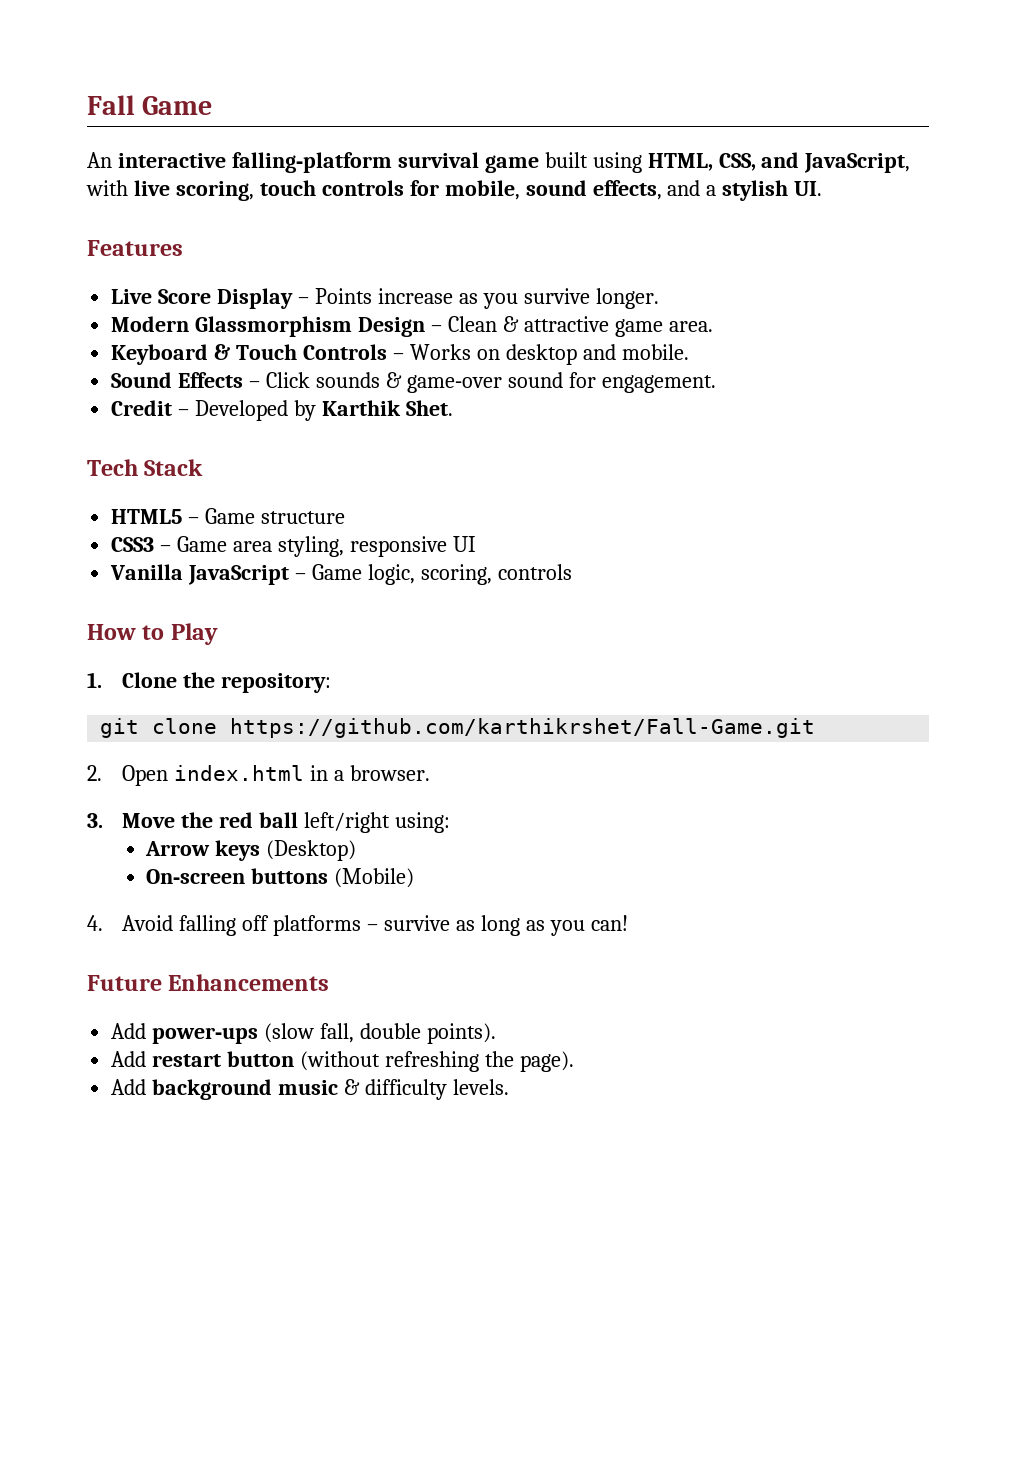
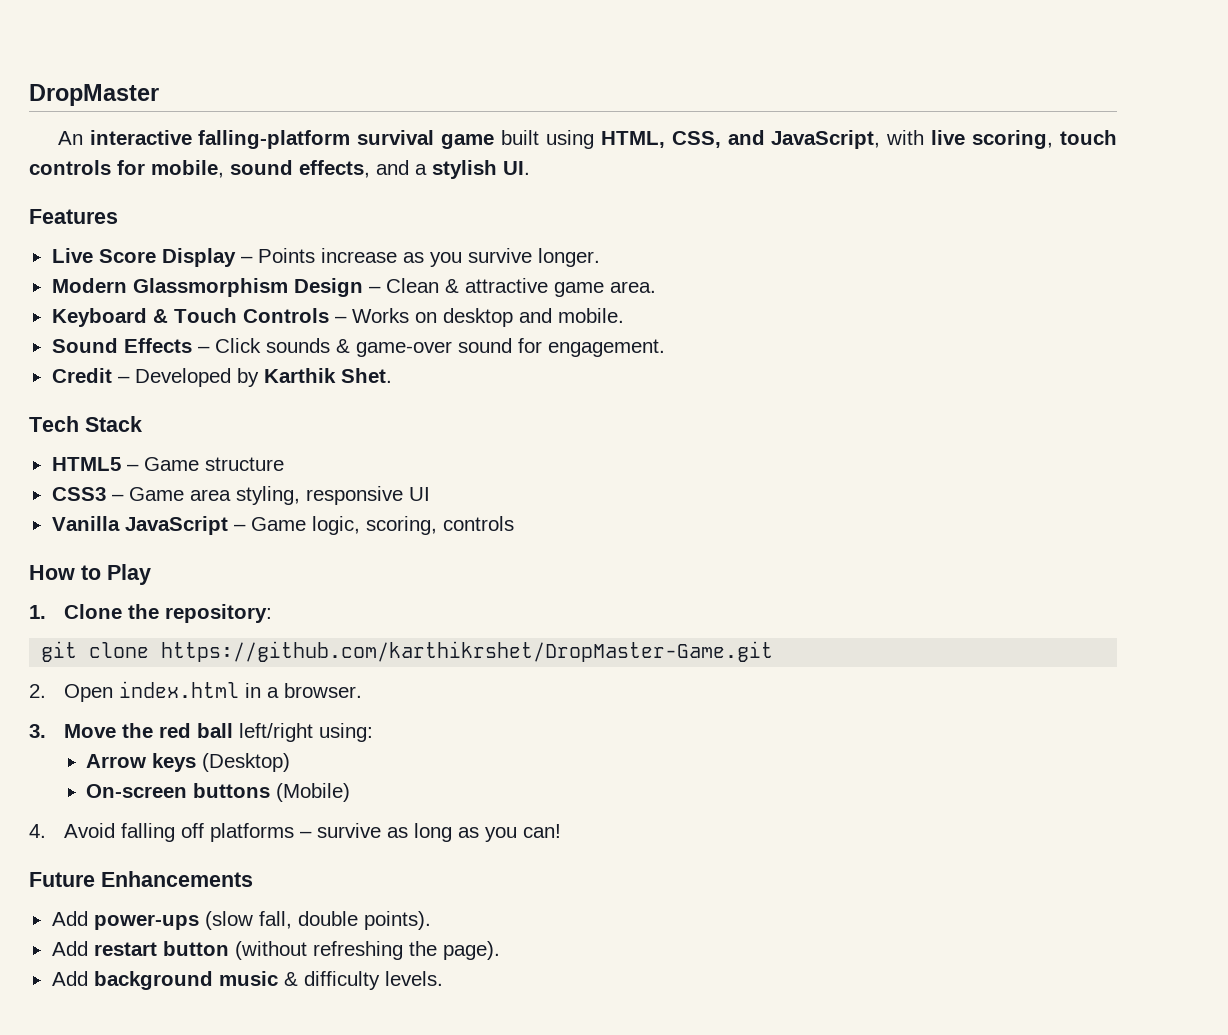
- Fall Game
+ DropMaster
- git clone https://github.com/karthikrshet/Fall-Game.git
+ git clone https://github.com/karthikrshet/DropMaster-Game.git

